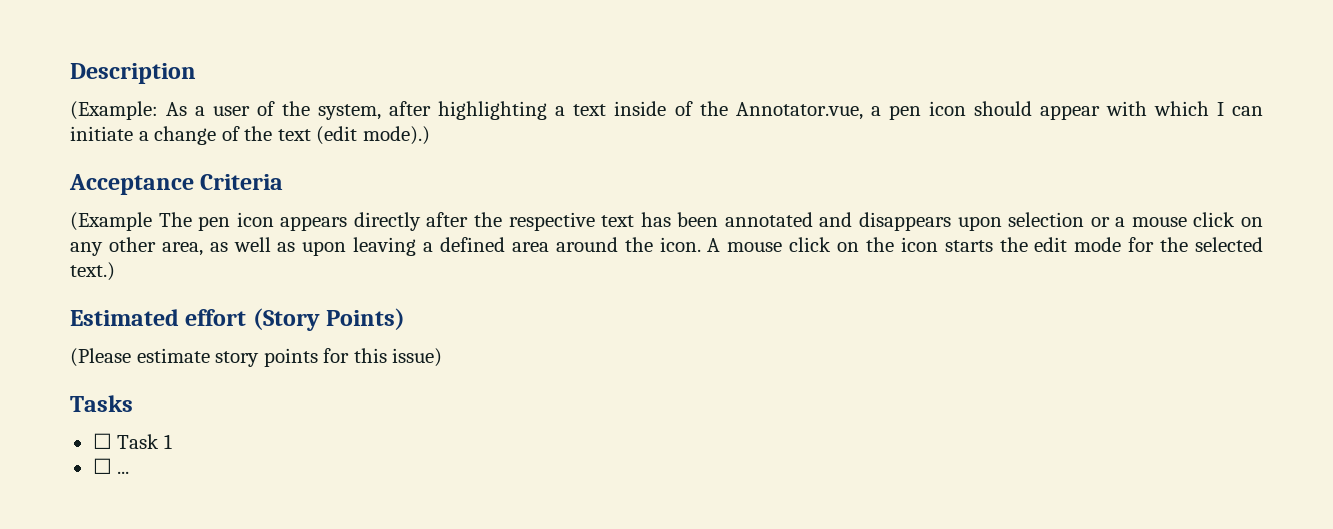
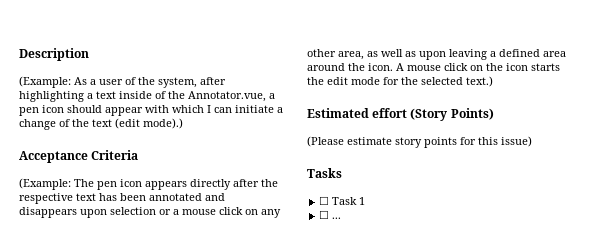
- (Example The pen icon appears directly after the respective text has been annotated and disappears upon selection or a mouse click on any other area, as well as upon leaving a defined area around the icon.
+ (Example: The pen icon appears directly after the respective text has been annotated and disappears upon selection or a mouse click on any other area, as well as upon leaving a defined area around the icon.

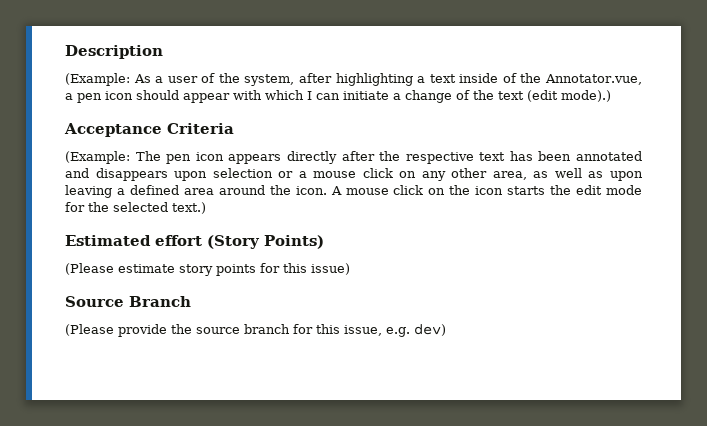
- Tasks
- ☐ Task 1
- ☐ ...
+ Source Branch
+ (Please provide the source branch for this issue, e.g. dev)

